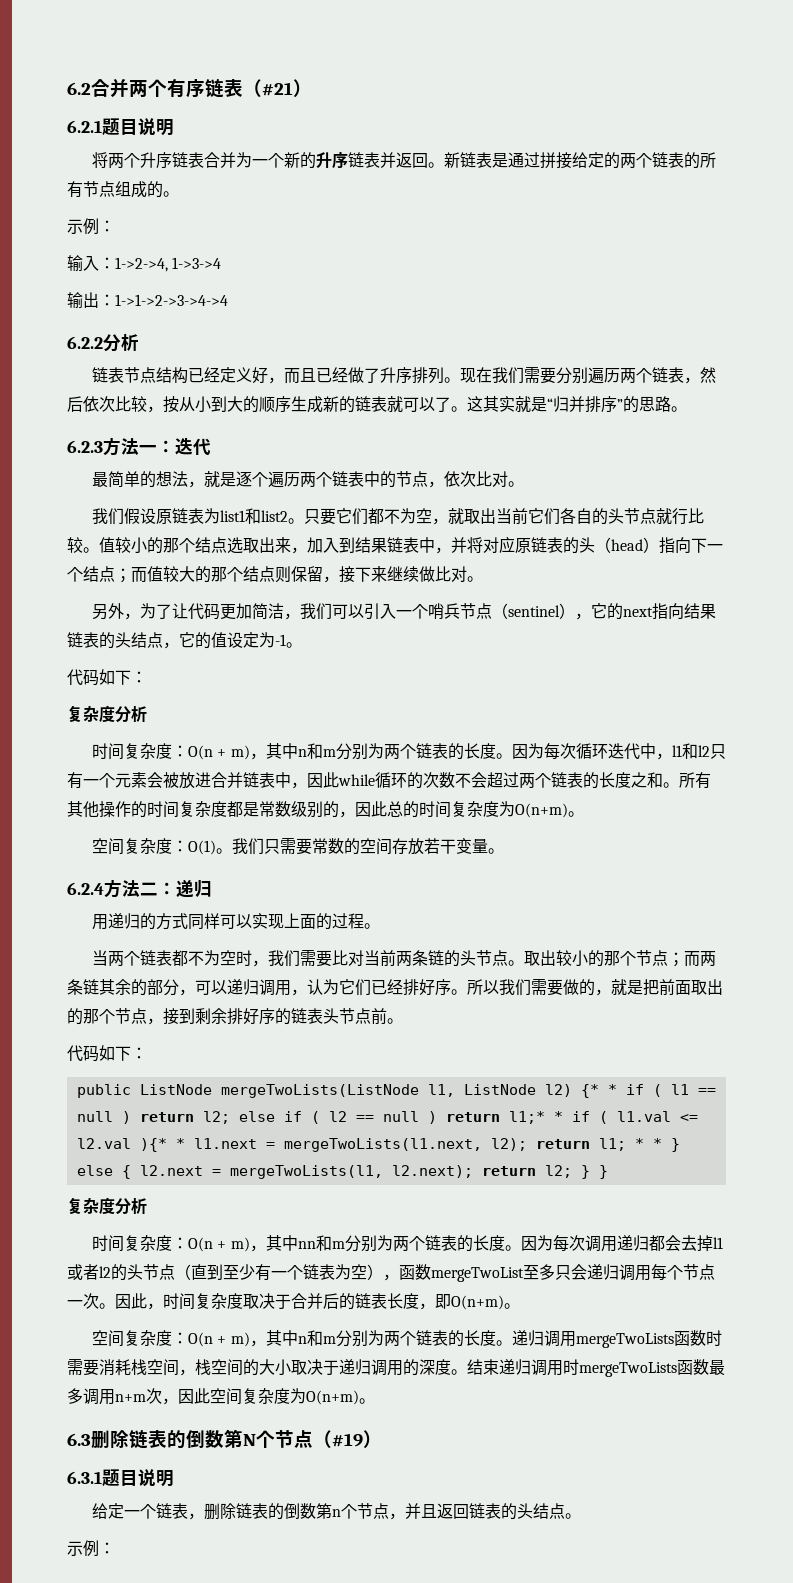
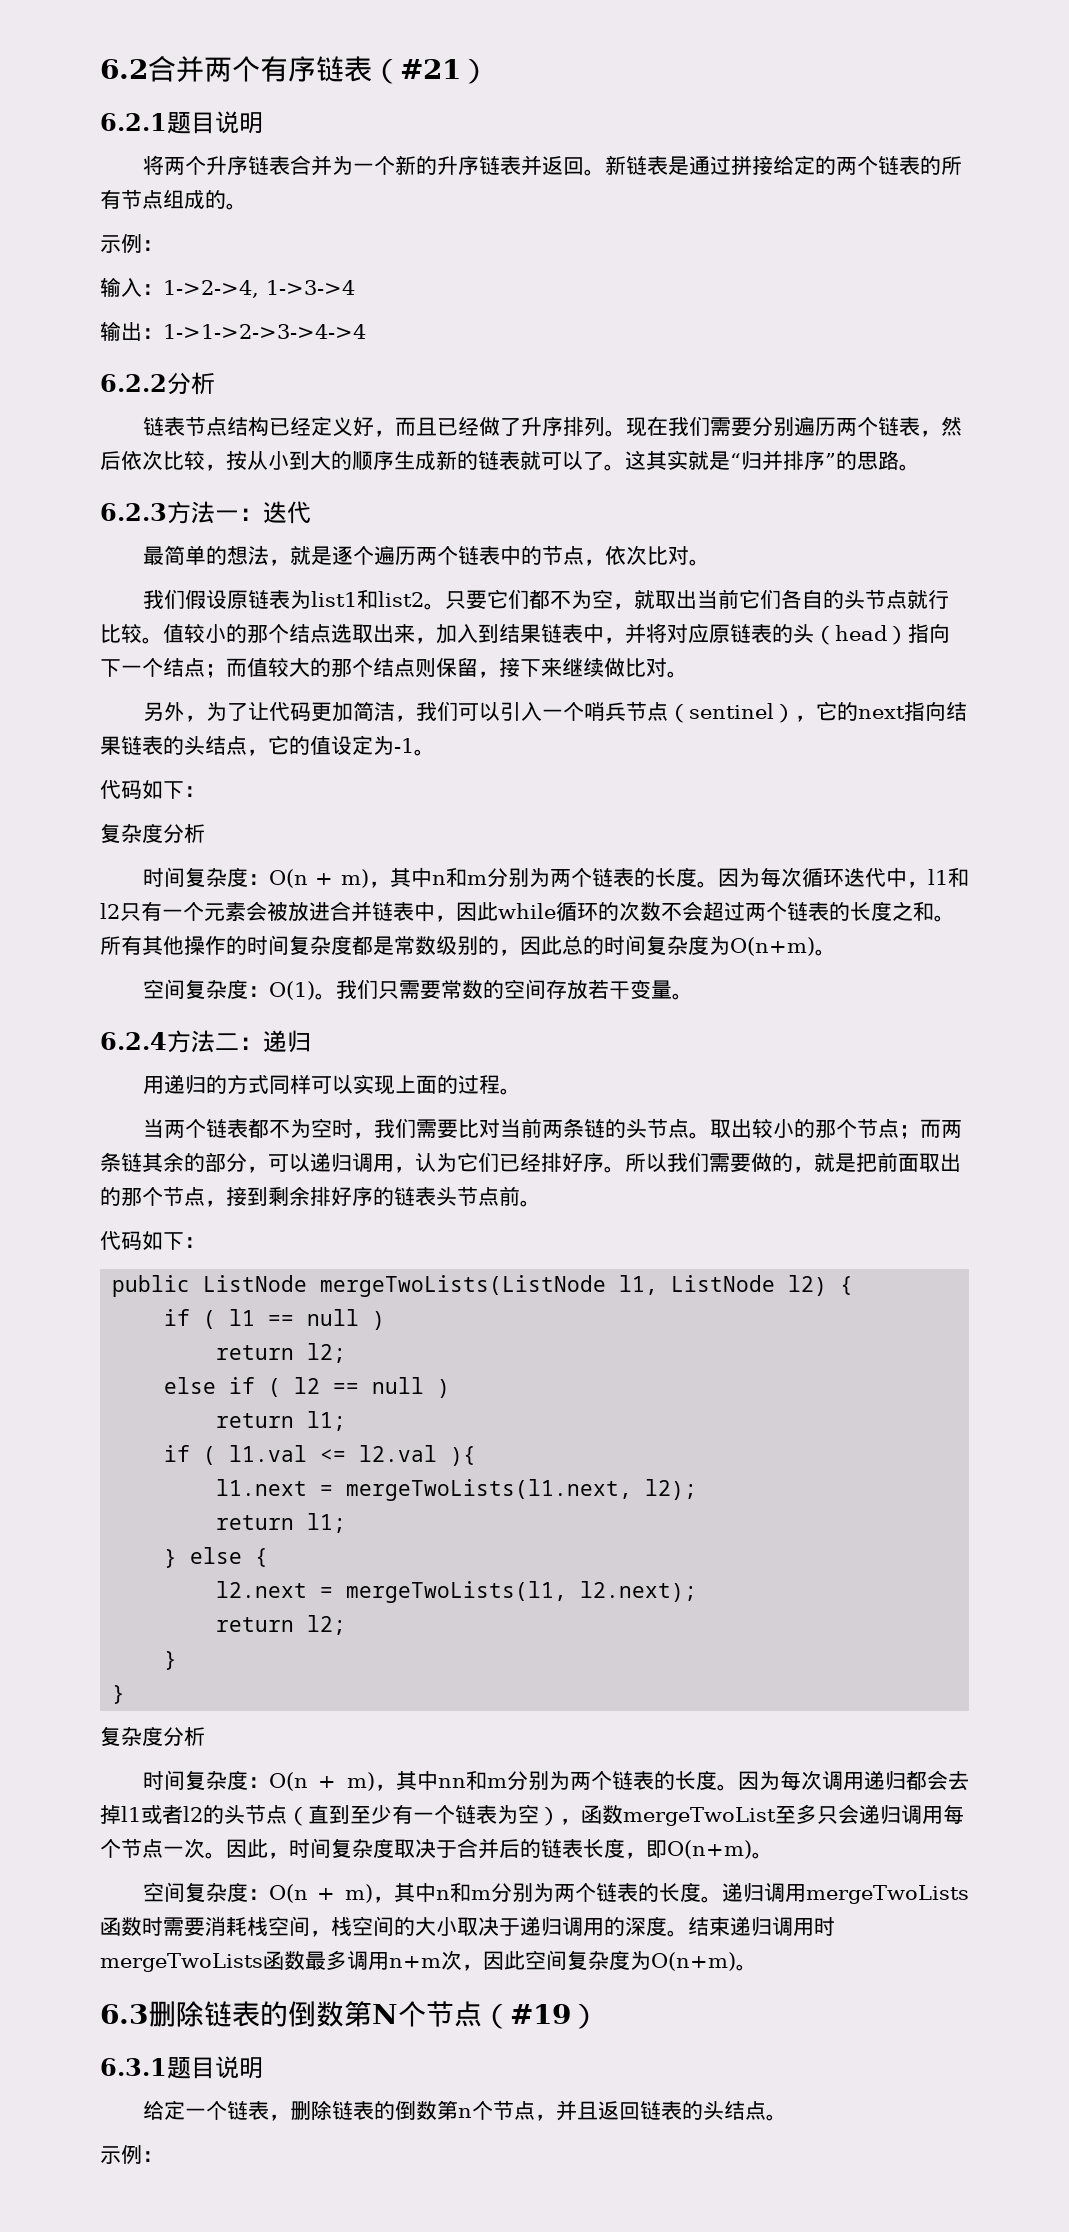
- public ListNode mergeTwoLists(ListNode l1, ListNode l2) {* * if ( l1 == null ) return l2; else if ( l2 == null ) return l1;* * if ( l1.val <= l2.val ){* * l1.next = mergeTwoLists(l1.next, l2); return l1; * * } else { l2.next = mergeTwoLists(l1, l2.next); return l2; } }
+ public ListNode mergeTwoLists(ListNode l1, ListNode l2) {
+ if ( l1 == null )
+ return l2;
+ else if ( l2 == null )
+ return l1;
+ if ( l1.val <= l2.val ){
+ l1.next = mergeTwoLists(l1.next, l2);
+ return l1;
+ } else {
+ l2.next = mergeTwoLists(l1, l2.next);
+ return l2;
+ }
+ }

